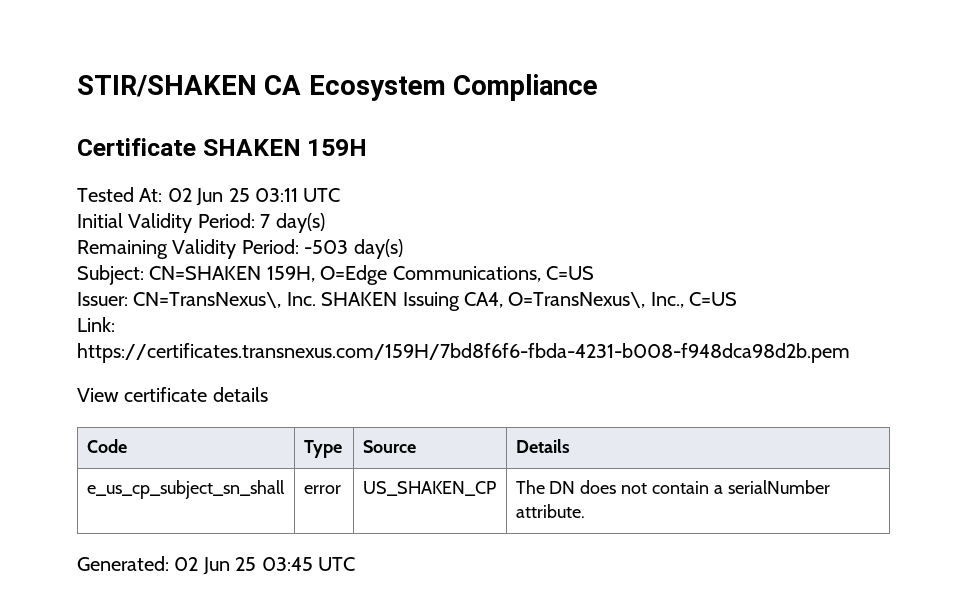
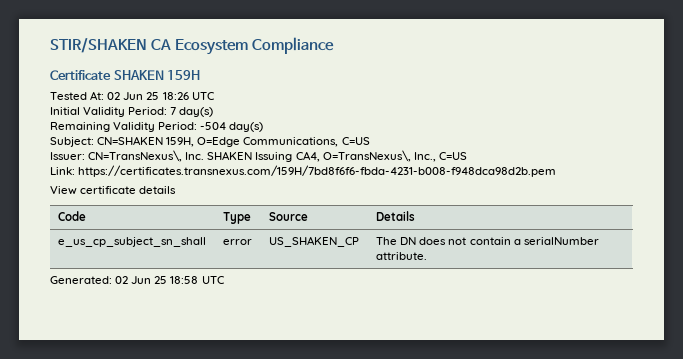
- Tested At: 02 Jun 25 03:11 UTC
+ Tested At: 02 Jun 25 18:26 UTC
- Remaining Validity Period: -503 day(s)
+ Remaining Validity Period: -504 day(s)
- Generated: 02 Jun 25 03:45 UTC
+ Generated: 02 Jun 25 18:58 UTC

